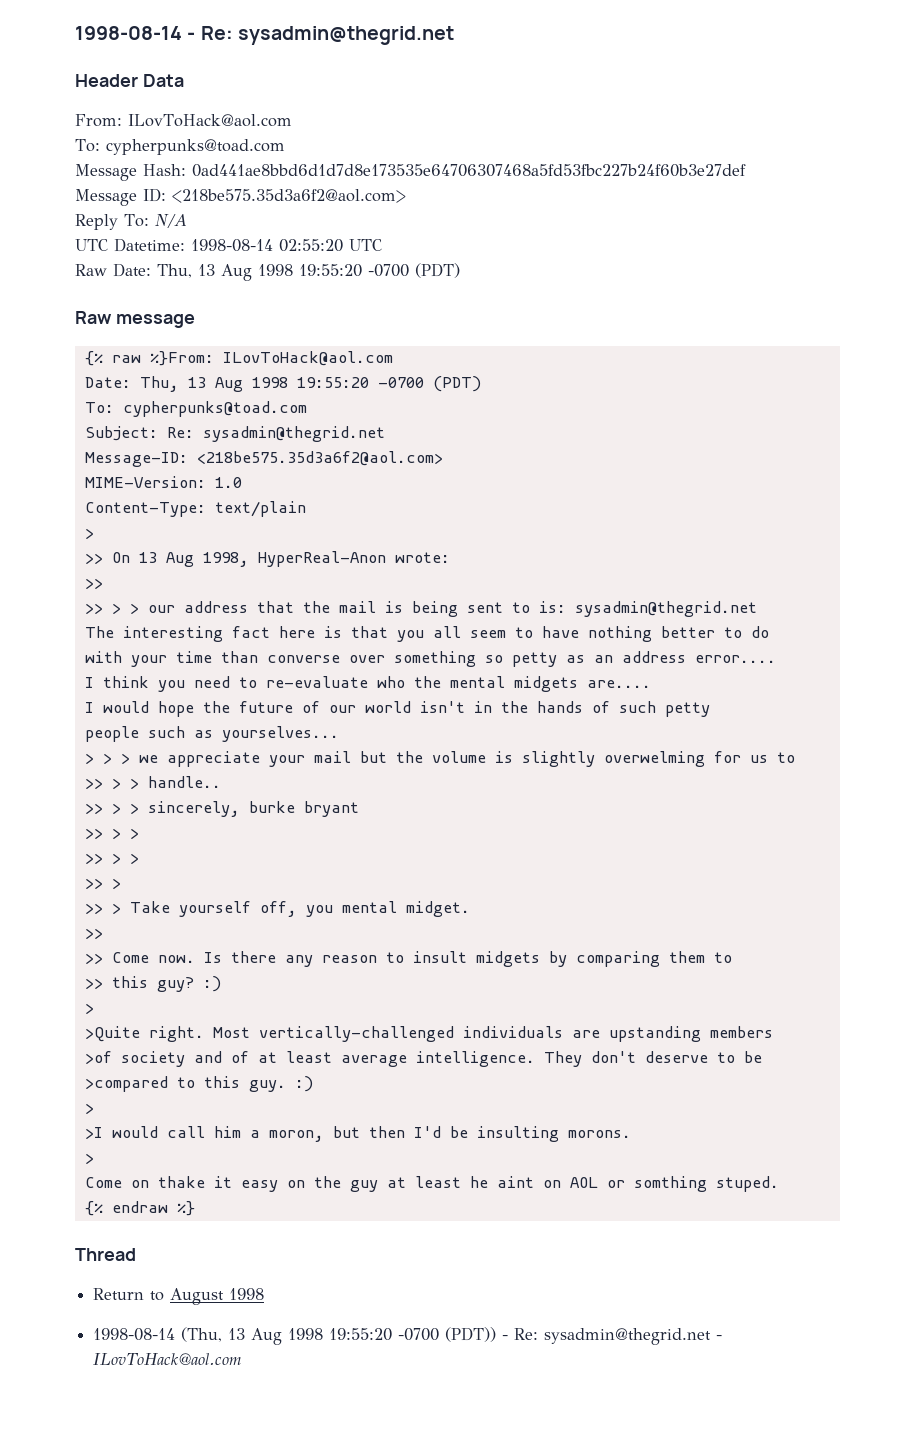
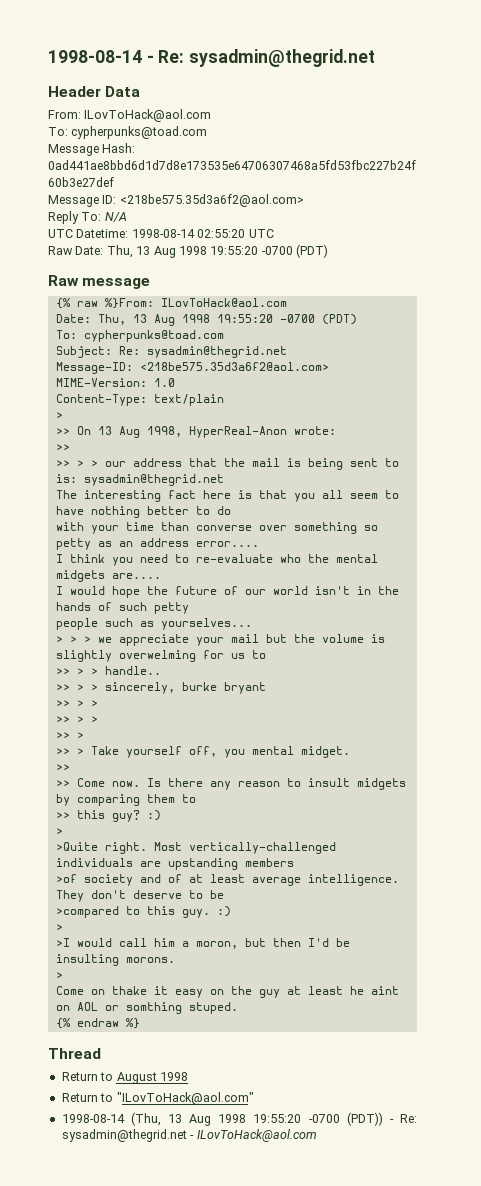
+ Return to "ILovToHack@aol.com"

